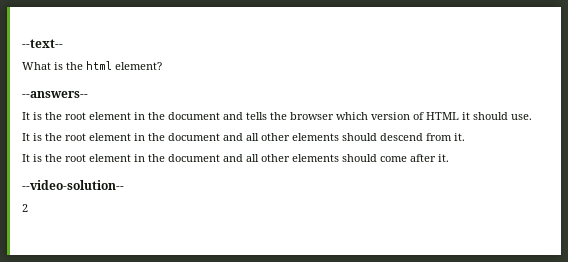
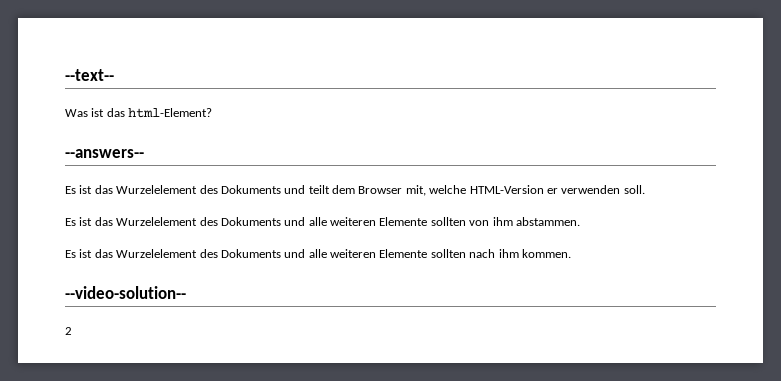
- What is the html element?
+ Was ist das html-Element?
  --answers--
- It is the root element in the document and tells the browser which version of HTML it should use.
- It is the root element in the document and all other elements should descend from it.
- It is the root element in the document and all other elements should come after it.
+ Es ist das Wurzelelement des Dokuments und teilt dem Browser mit, welche HTML-Version er verwenden soll.
+ Es ist das Wurzelelement des Dokuments und alle weiteren Elemente sollten von ihm abstammen.
+ Es ist das Wurzelelement des Dokuments und alle weiteren Elemente sollten nach ihm kommen.

